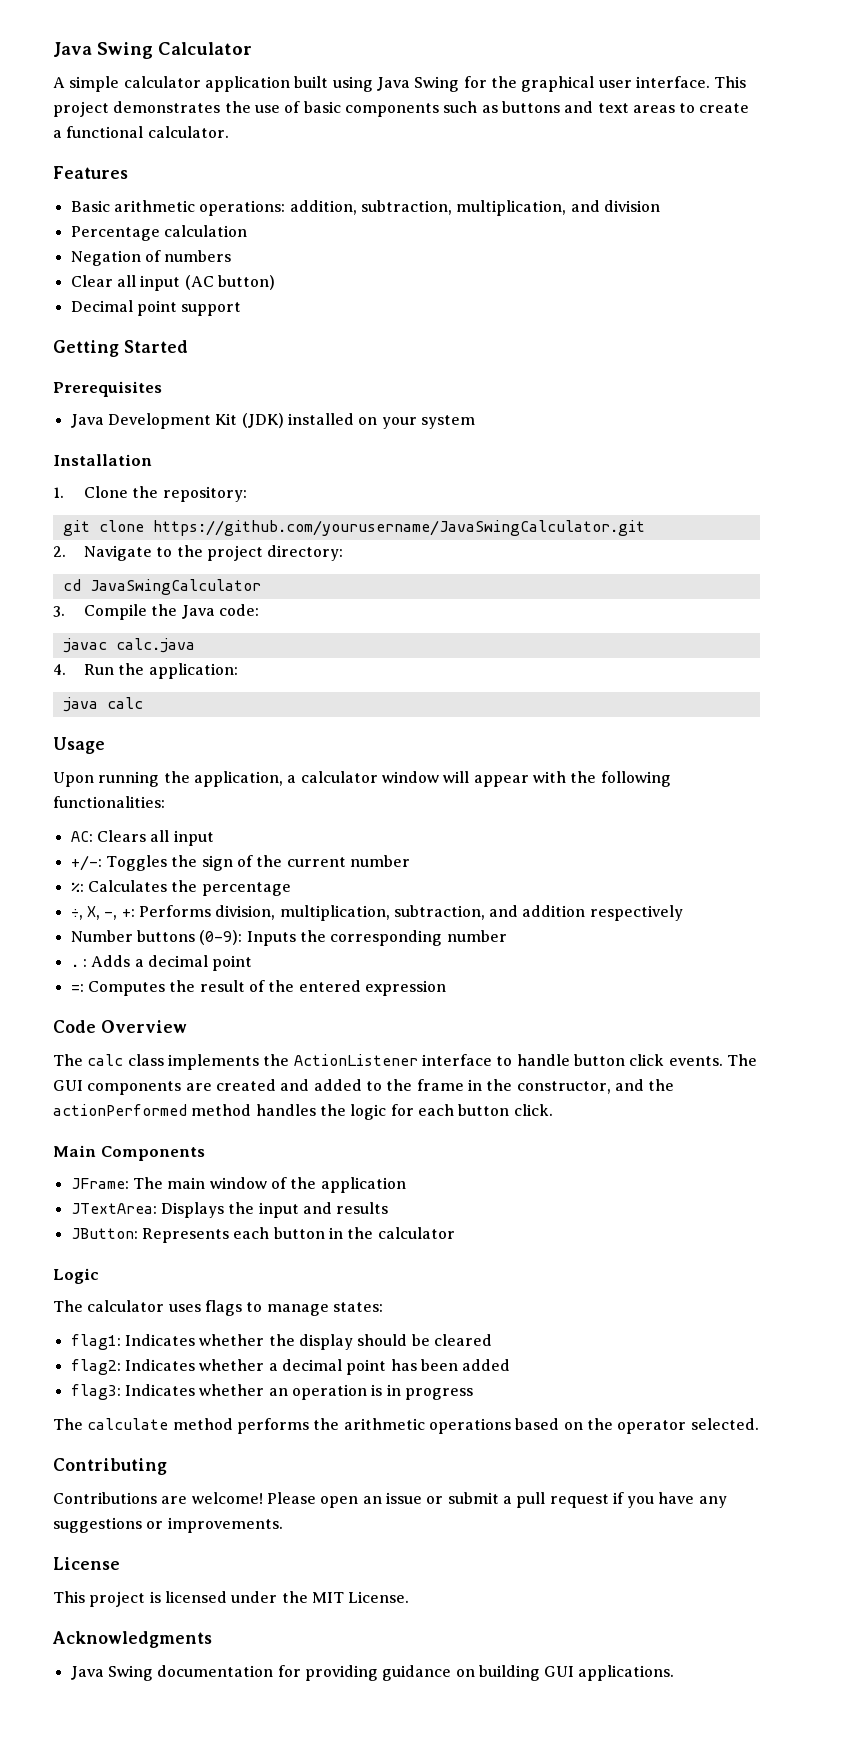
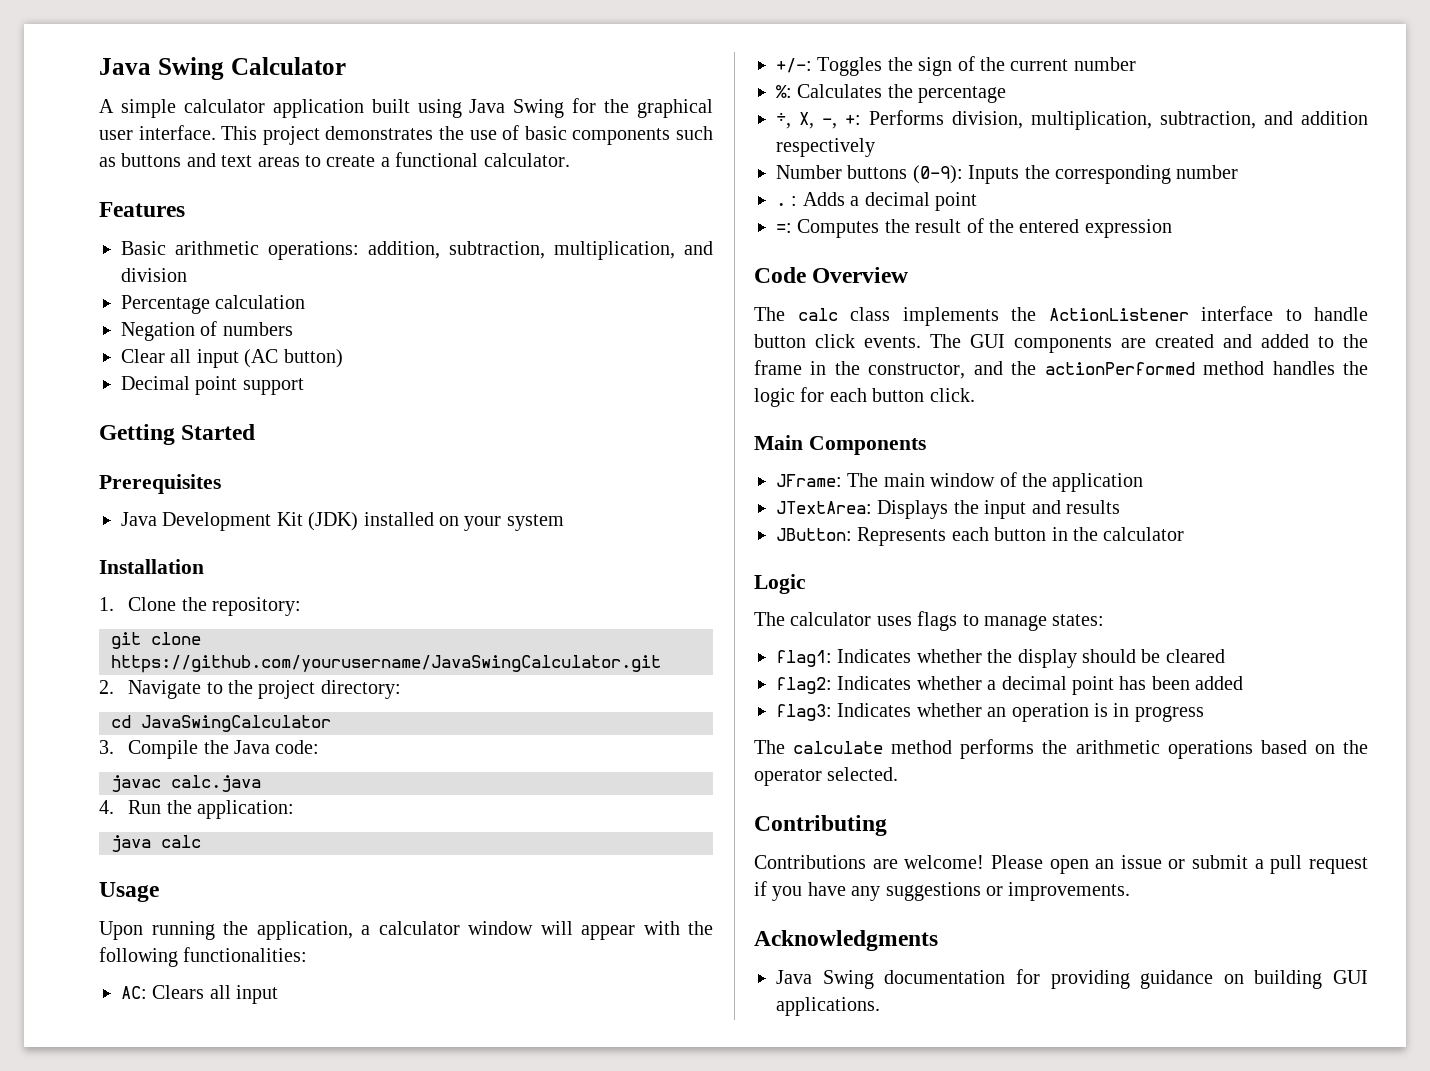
- License
- This project is licensed under the MIT License.

